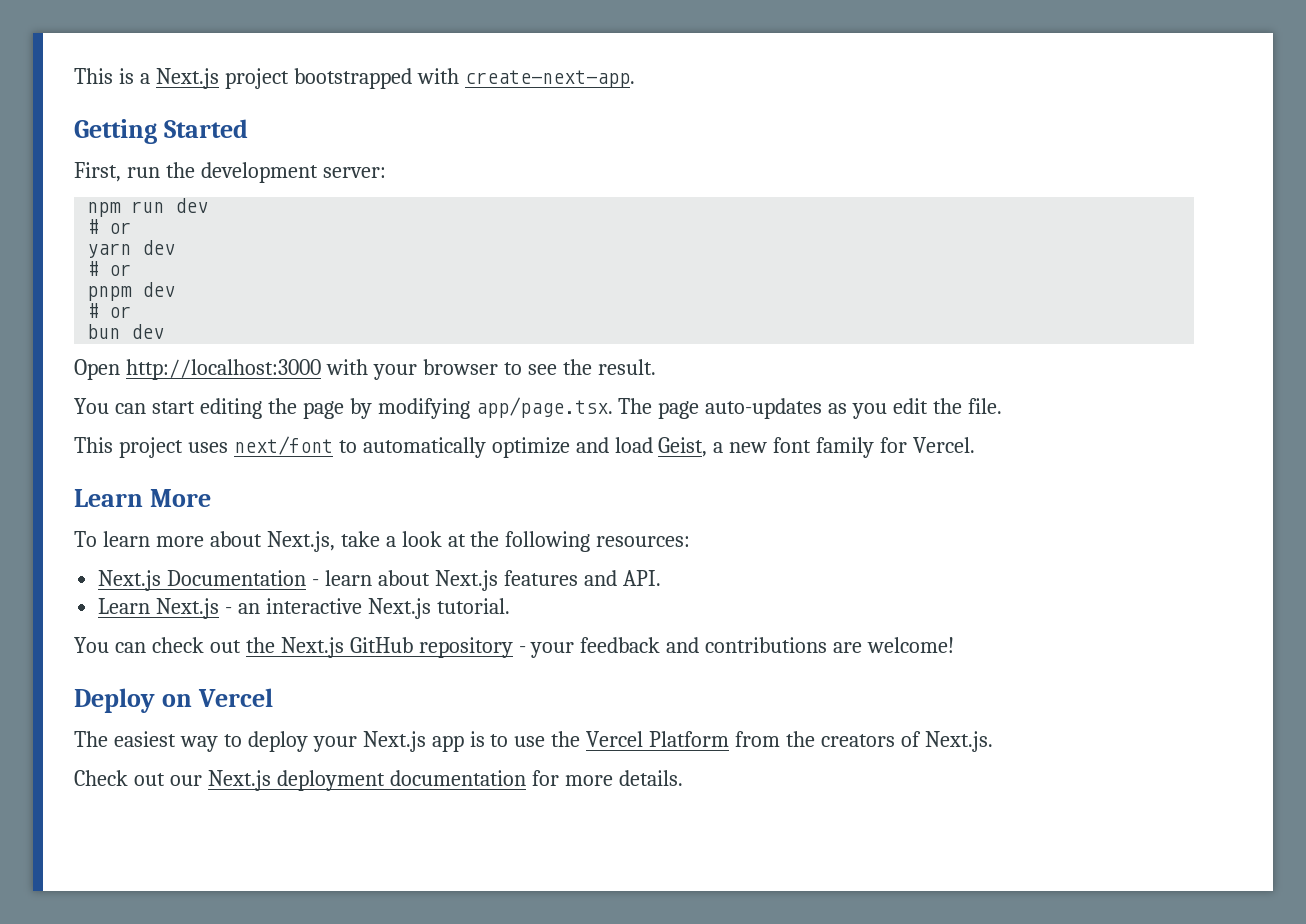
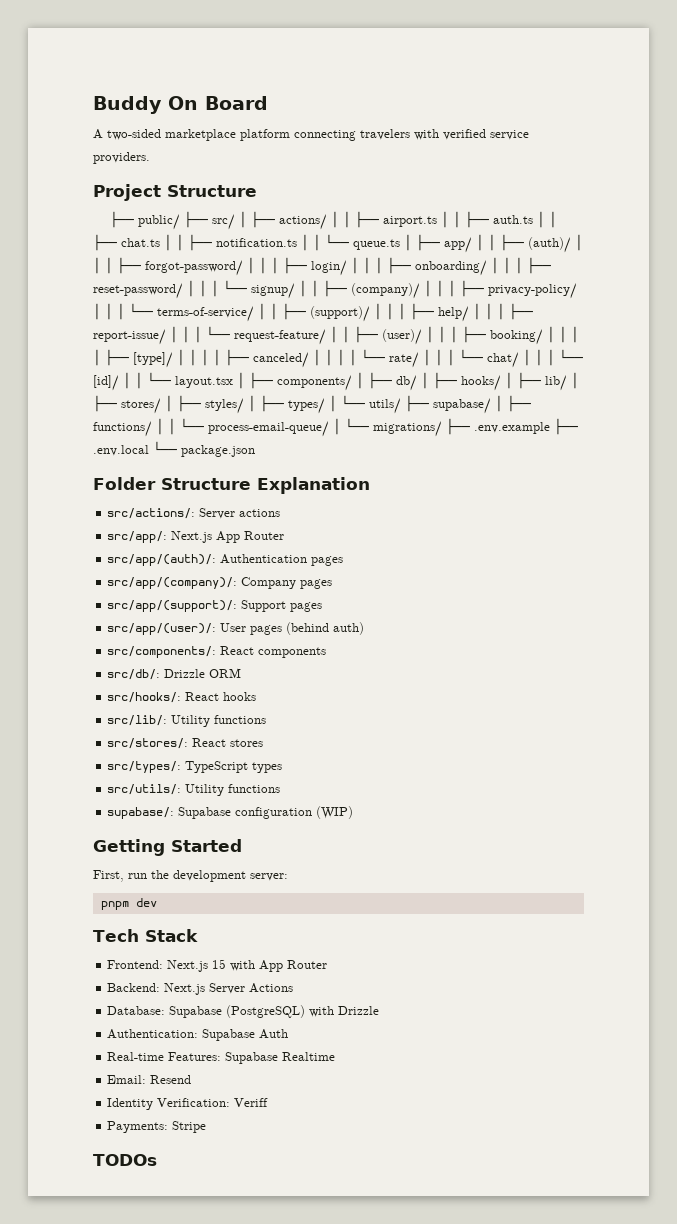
- This is a Next.js project bootstrapped with create-next-app.
+ Buddy On Board
+ A two-sided marketplace platform connecting travelers with verified service providers.
+ Project Structure
+ ├── public/ ├── src/ │ ├── actions/ │ │ ├── airport.ts │ │ ├── auth.ts │ │ ├── chat.ts │ │ ├── notification.ts │ │ └── queue.ts │ ├── app/ │ │ ├── (auth)/ │ │ │ ├── forgot-password/ │ │ │ ├── login/ │ │ │ ├── onboarding/ │ │ │ ├── reset-password/ │ │ │ └── signup/ │ │ ├── (company)/ │ │ │ ├── privacy-policy/ │ │ │ └── terms-of-service/ │ │ ├── (support)/ │ │ │ ├── help/ │ │ │ ├── report-issue/ │ │ │ └── request-feature/ │ │ ├── (user)/ │ │ │ ├── booking/ │ │ │ │ ├── [type]/ │ │ │ │ ├── canceled/ │ │ │ │ └── rate/ │ │ │ └── chat/ │ │ │ └── [id]/ │ │ └── layout.tsx │ ├── components/ │ ├── db/ │ ├── hooks/ │ ├── lib/ │ ├── stores/ │ ├── styles/ │ ├── types/ │ └── utils/ ├── supabase/ │ ├── functions/ │ │ └── process-email-queue/ │ └── migrations/ ├── .env.example ├── .env.local └── package.json
+ Folder Structure Explanation
+ src/actions/: Server actions
+ src/app/: Next.js App Router
+ src/app/(auth)/: Authentication pages
+ src/app/(company)/: Company pages
+ src/app/(support)/: Support pages
+ src/app/(user)/: User pages (behind auth)
+ src/components/: React components
+ src/db/: Drizzle ORM
+ src/hooks/: React hooks
+ src/lib/: Utility functions
+ src/stores/: React stores
+ src/types/: TypeScript types
+ src/utils/: Utility functions
+ supabase/: Supabase configuration (WIP)
- npm run dev
- # or
- yarn dev
- # or
  pnpm dev
- # or
- bun dev
- Open http://localhost:3000 with your browser to see the result.
- You can start editing the page by modifying app/page.tsx. The page auto-updates as you edit the file.
- This project uses next/font to automatically optimize and load Geist, a new font family for Vercel.
- Learn More
- To learn more about Next.js, take a look at the following resources:
- Next.js Documentation - learn about Next.js features and API.
- Learn Next.js - an interactive Next.js tutorial.
- You can check out the Next.js GitHub repository - your feedback and contributions are welcome!
- Deploy on Vercel
- The easiest way to deploy your Next.js app is to use the Vercel Platform from the creators of Next.js.
- Check out our Next.js deployment documentation for more details.
+ Tech Stack
+ Frontend: Next.js 15 with App Router
+ Backend: Next.js Server Actions
+ Database: Supabase (PostgreSQL) with Drizzle
+ Authentication: Supabase Auth
+ Real-time Features: Supabase Realtime
+ Email: Resend
+ Identity Verification: Veriff
+ Payments: Stripe
+ TODOs

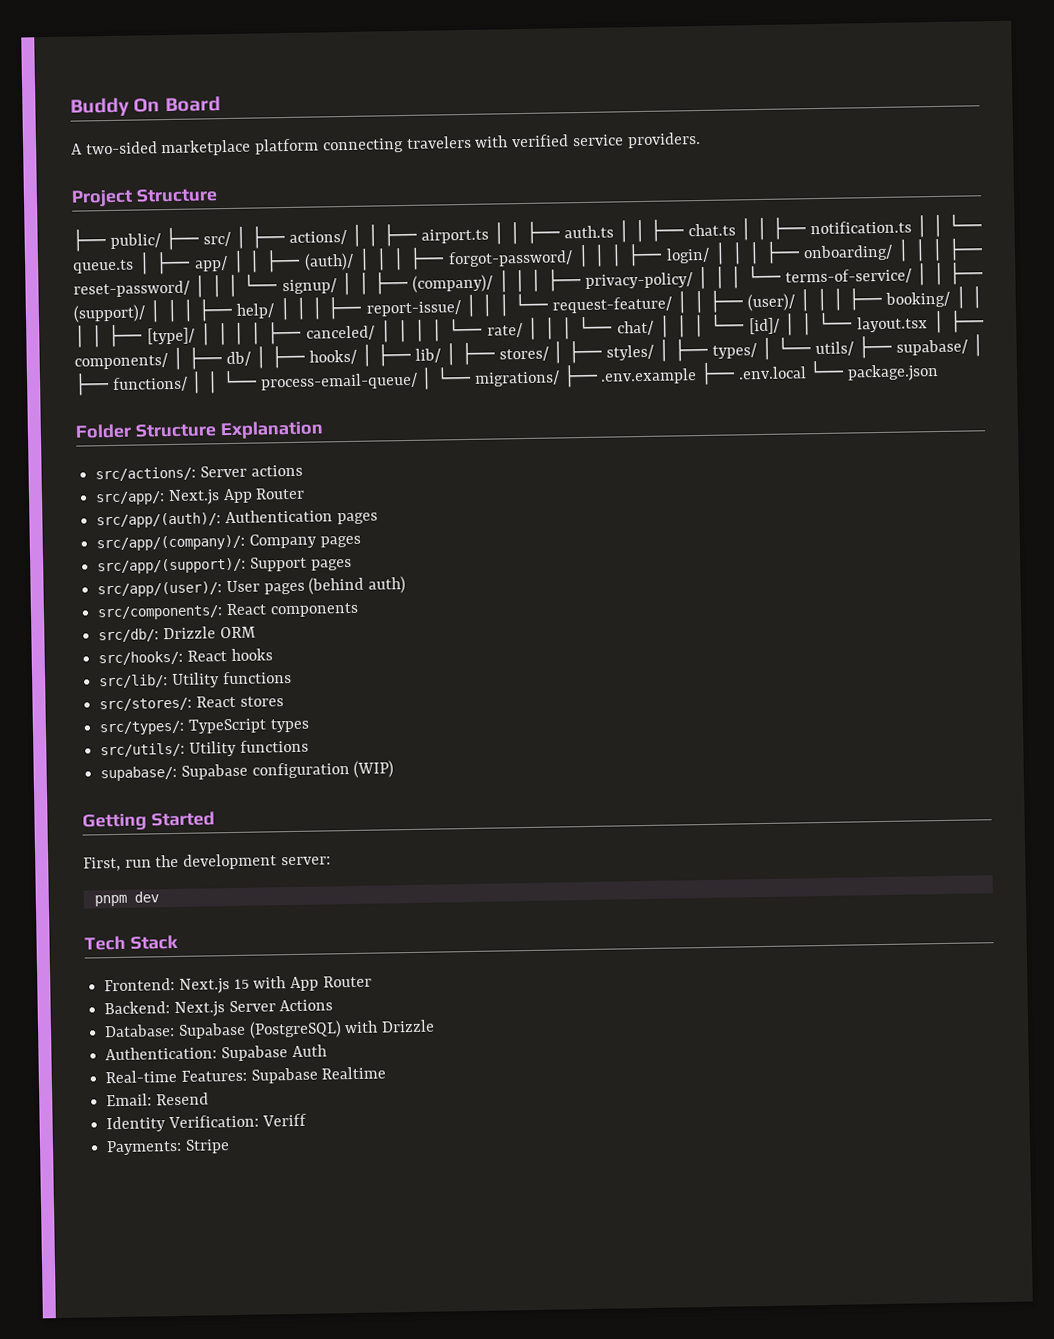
- TODOs

